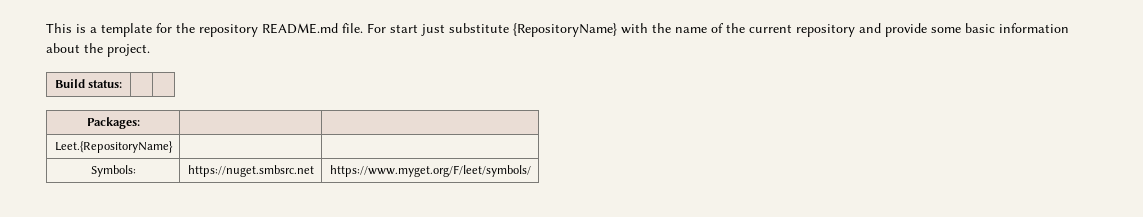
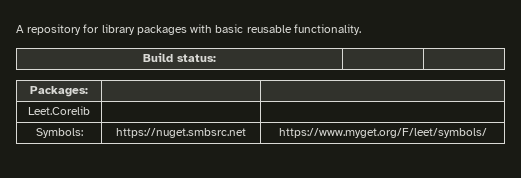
- This is a template for the repository README.md file. For start just substitute {RepositoryName} with the name of the current repository and provide some basic information about the project.
+ A repository for library packages with basic reusable functionality.
- Leet.{RepositoryName} | |
+ Leet.Corelib | |

